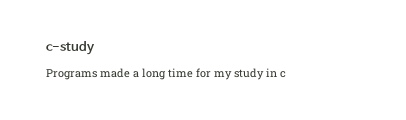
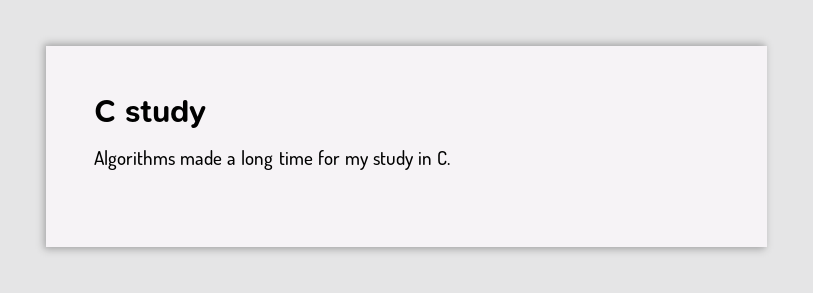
- c-study
- Programs made a long time for my study in c
+ C study
+ Algorithms made a long time for my study in C.

